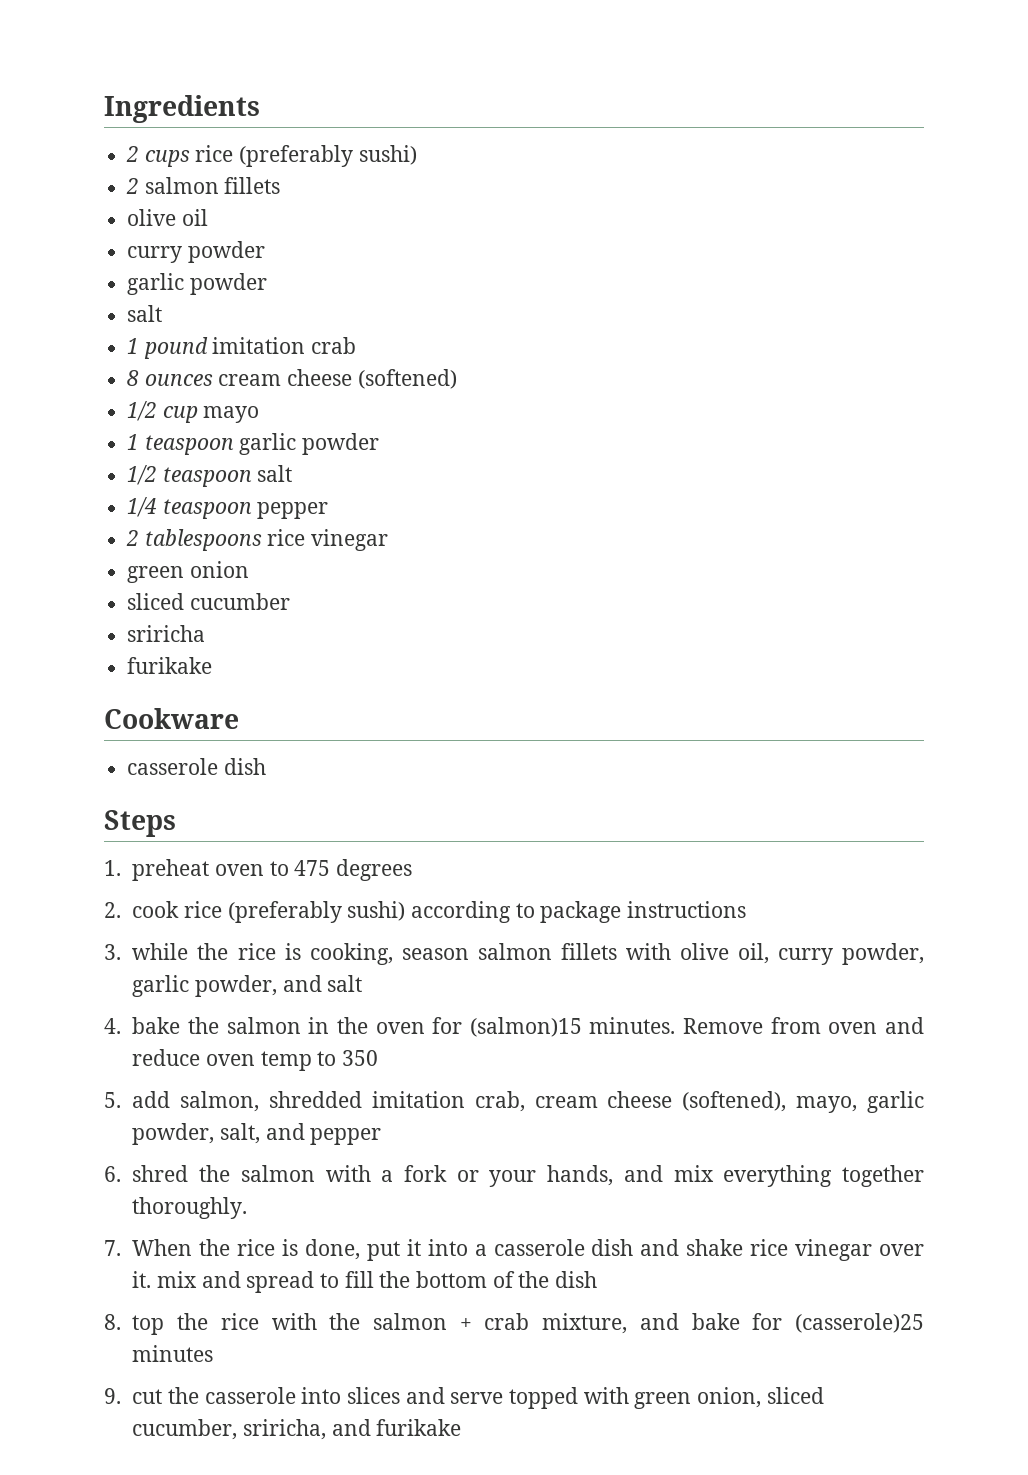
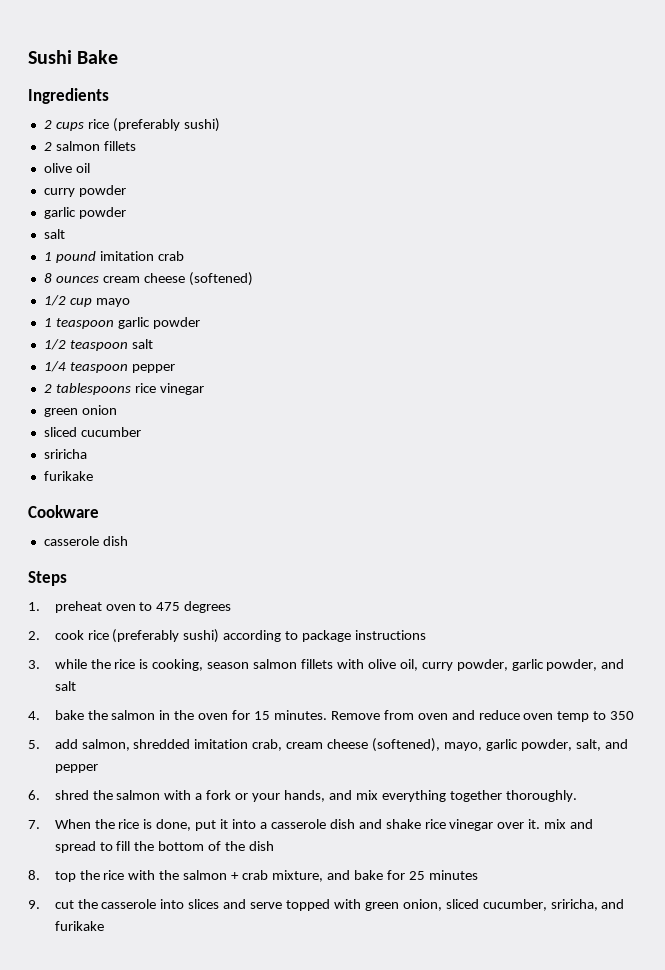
+ Sushi Bake
- 4. bake the salmon in the oven for (salmon)15 minutes.
+ 4. bake the salmon in the oven for 15 minutes.
- 8. top the rice with the salmon + crab mixture, and bake for (casserole)25 minutes
+ 8. top the rice with the salmon + crab mixture, and bake for 25 minutes

